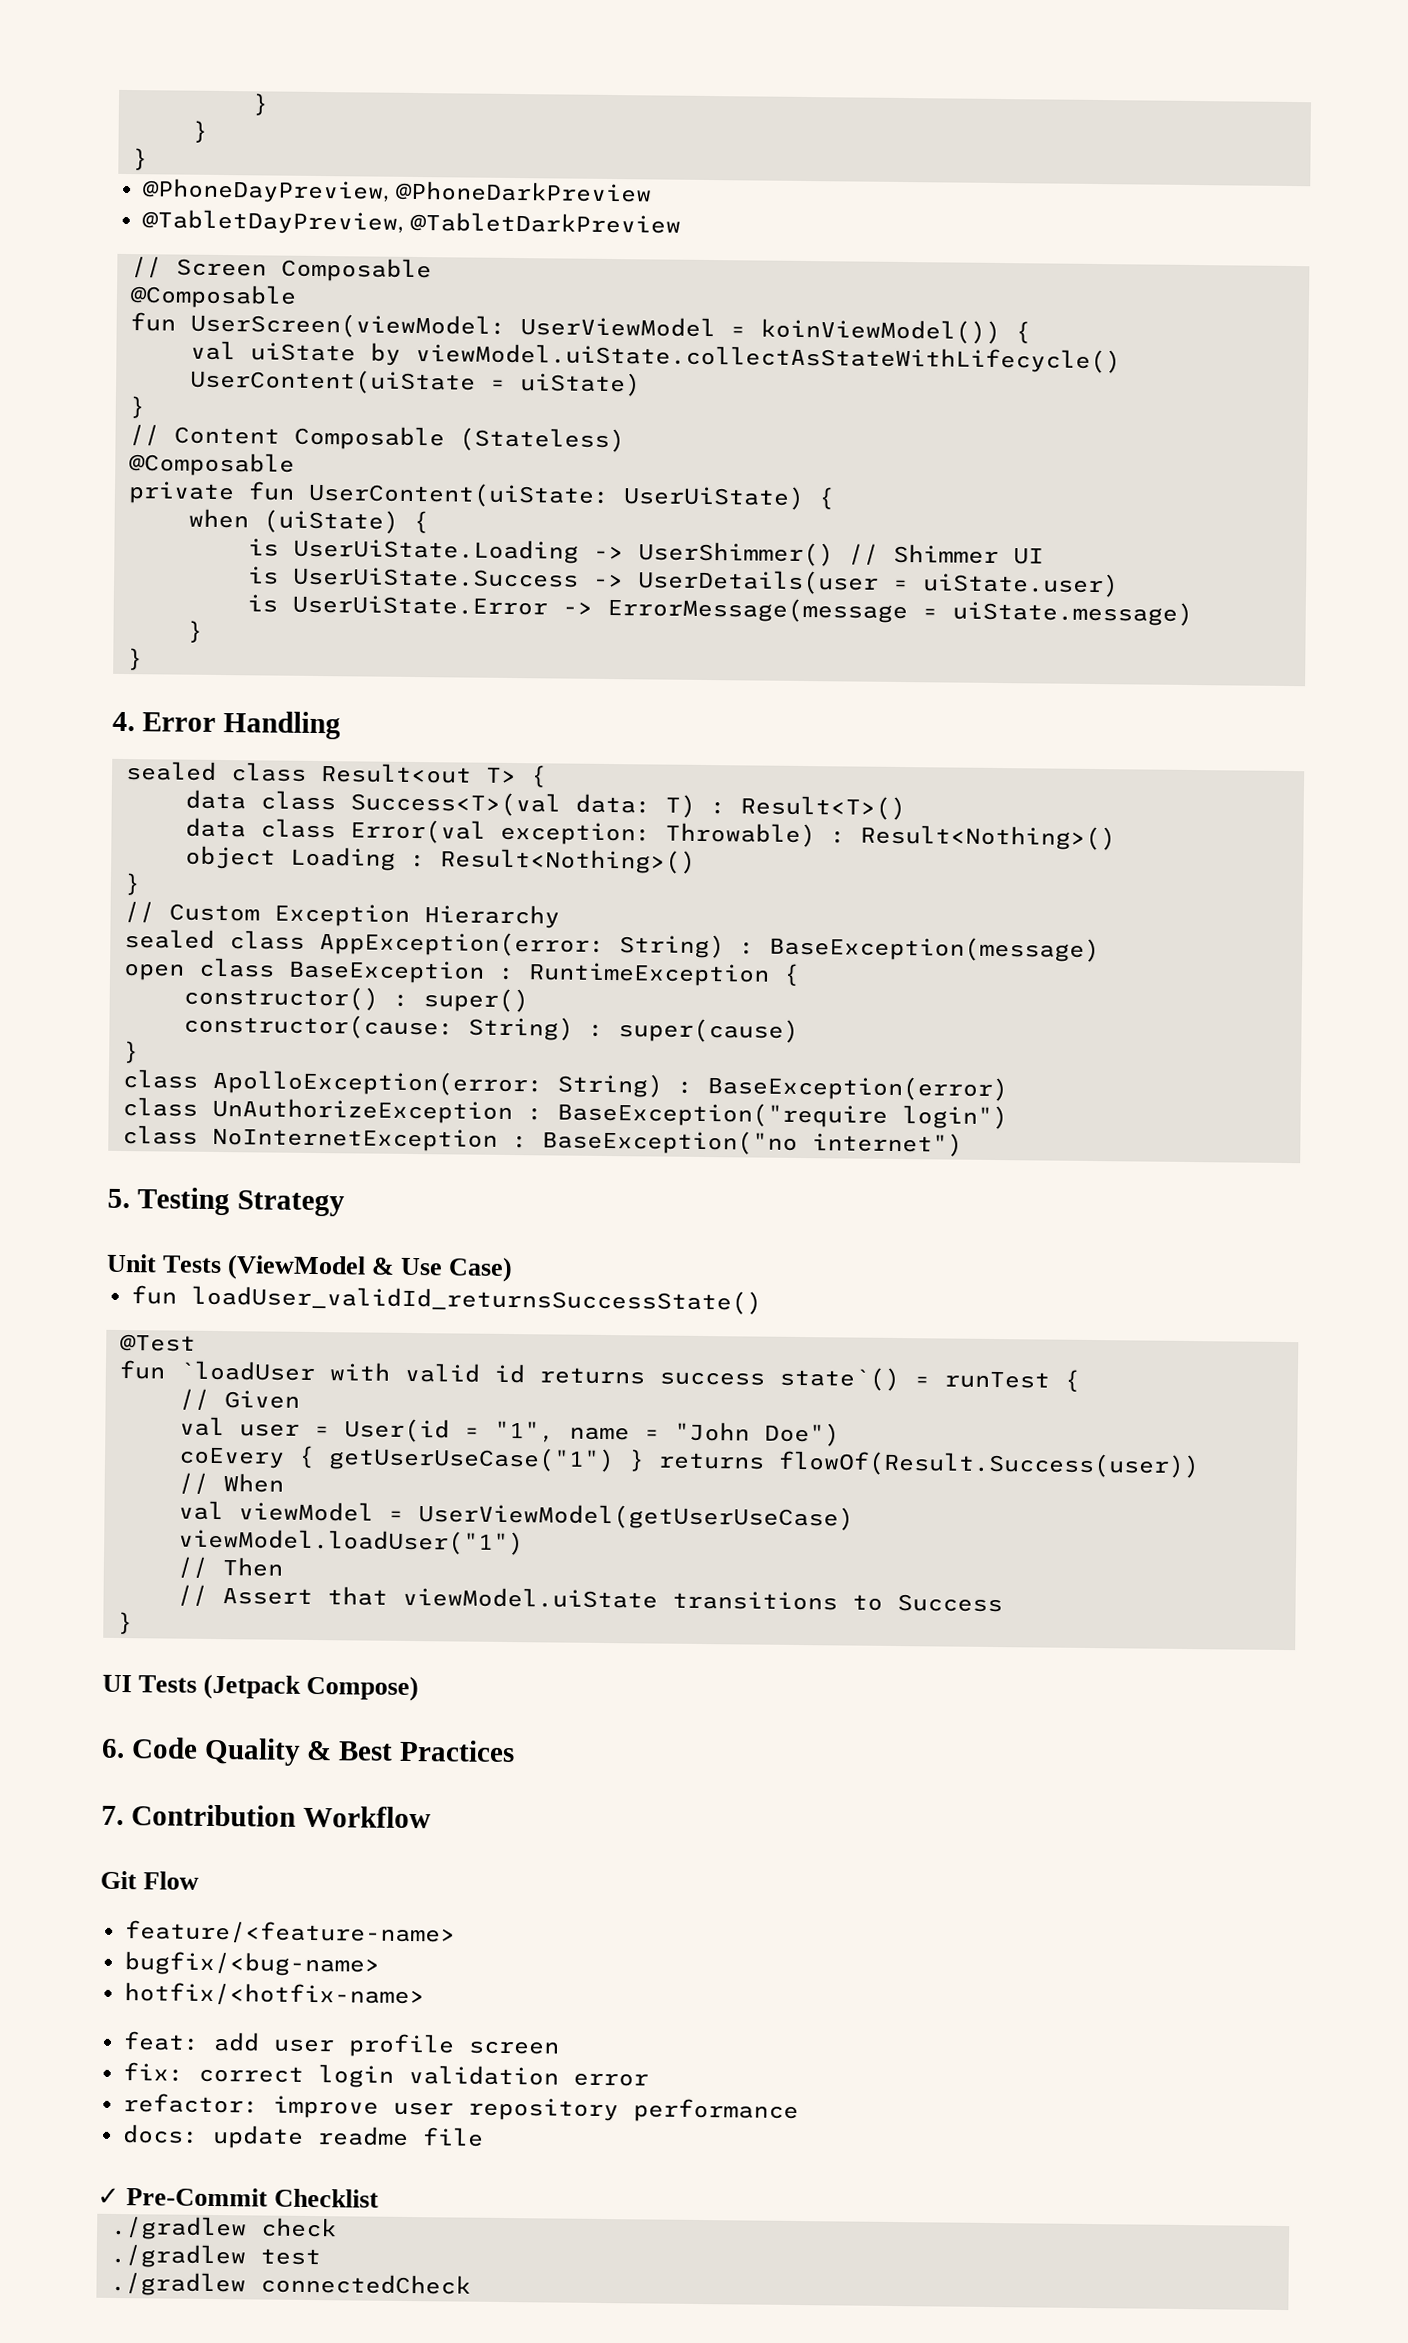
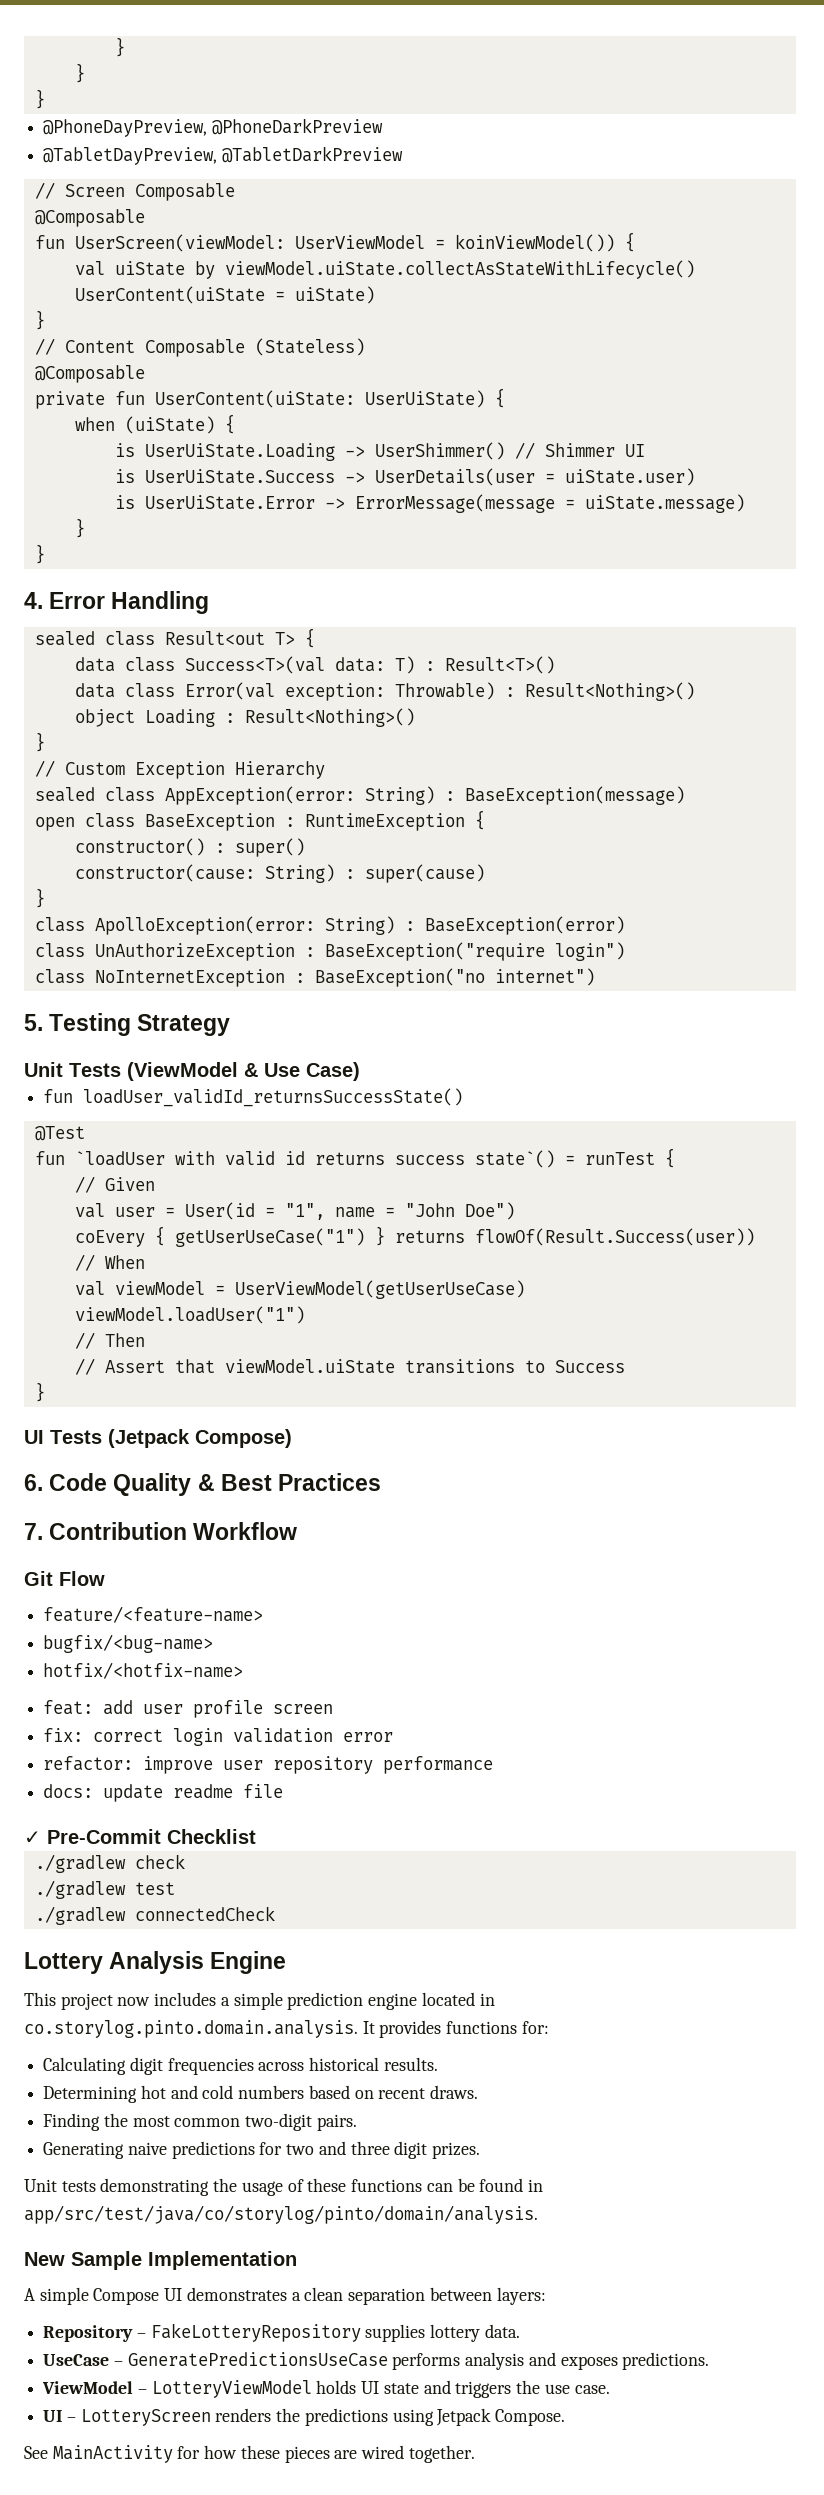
+ Lottery Analysis Engine
+ This project now includes a simple prediction engine located in co.storylog.pinto.domain.analysis. It provides functions for:
+ Calculating digit frequencies across historical results.
+ Determining hot and cold numbers based on recent draws.
+ Finding the most common two-digit pairs.
+ Generating naive predictions for two and three digit prizes.
+ Unit tests demonstrating the usage of these functions can be found in app/src/test/java/co/storylog/pinto/domain/analysis.
+ New Sample Implementation
+ A simple Compose UI demonstrates a clean separation between layers:
+ Repository – FakeLotteryRepository supplies lottery data.
+ UseCase – GeneratePredictionsUseCase performs analysis and exposes predictions.
+ ViewModel – LotteryViewModel holds UI state and triggers the use case.
+ UI – LotteryScreen renders the predictions using Jetpack Compose.
+ See MainActivity for how these pieces are wired together.

